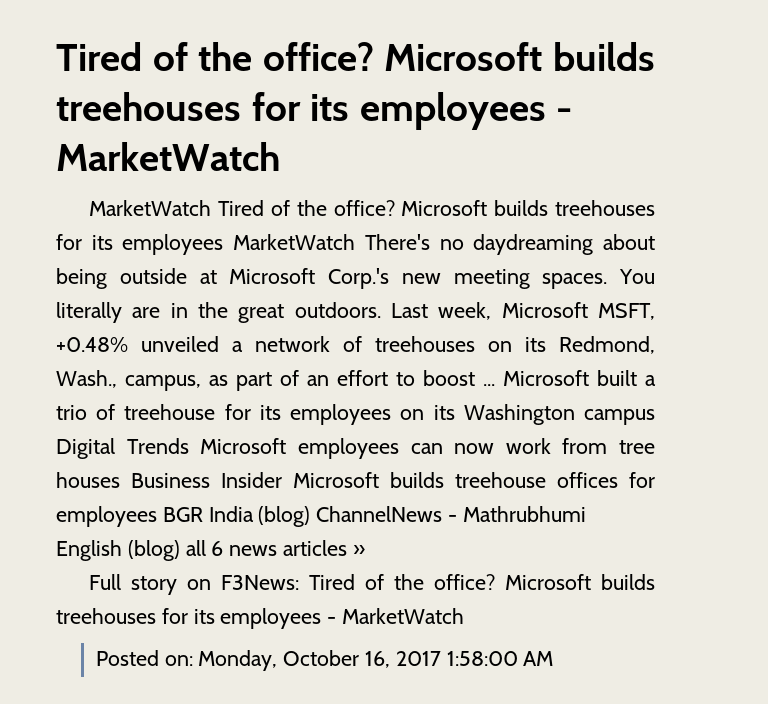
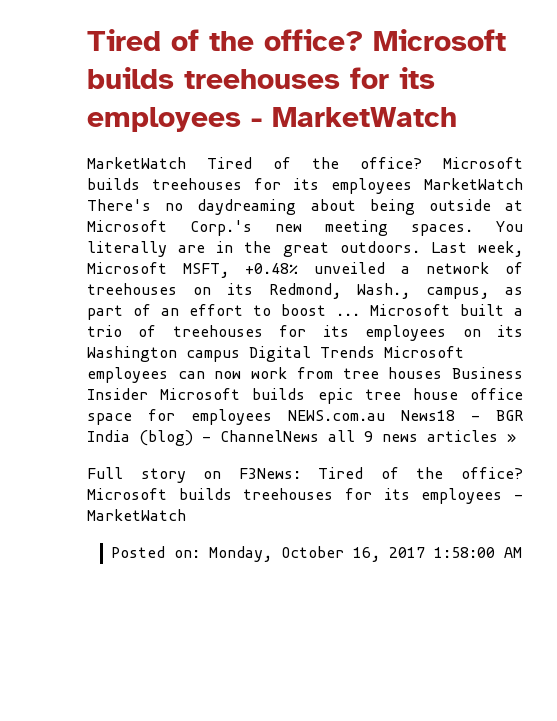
- Microsoft built a trio of treehouse for its employees on its Washington campus Digital Trends Microsoft employees can now work from tree houses Business Insider Microsoft builds treehouse offices for employees BGR India (blog) ChannelNews - Mathrubhumi English (blog) all 6 news articles »
+ Microsoft built a trio of treehouses for its employees on its Washington campus Digital Trends Microsoft employees can now work from tree houses Business Insider Microsoft builds epic tree house office space for employees NEWS.com.au News18 - BGR India (blog) - ChannelNews all 9 news articles »

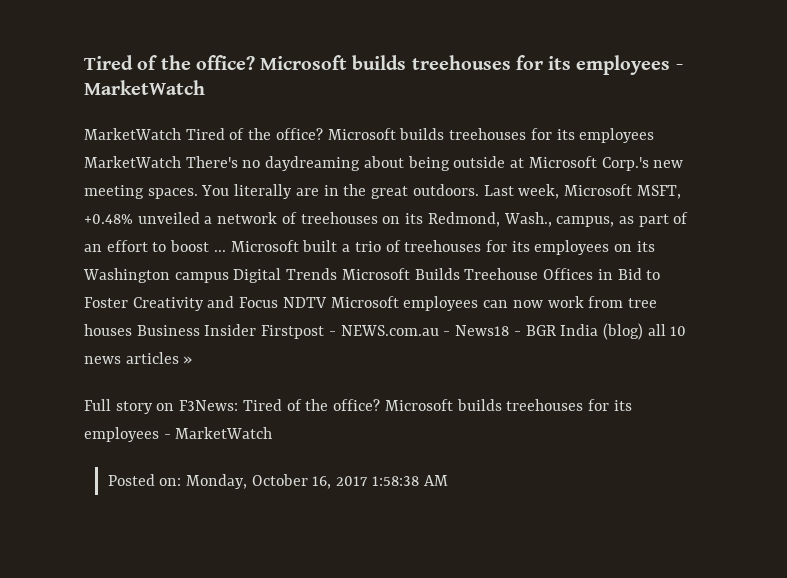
- Microsoft built a trio of treehouses for its employees on its Washington campus Digital Trends Microsoft employees can now work from tree houses Business Insider Microsoft builds epic tree house office space for employees NEWS.com.au News18 - BGR India (blog) - ChannelNews all 9 news articles »
+ Microsoft built a trio of treehouses for its employees on its Washington campus Digital Trends Microsoft Builds Treehouse Offices in Bid to Foster Creativity and Focus NDTV Microsoft employees can now work from tree houses Business Insider Firstpost - NEWS.com.au - News18 - BGR India (blog) all 10 news articles »
- Posted on: Monday, October 16, 2017 1:58:00 AM
+ Posted on: Monday, October 16, 2017 1:58:38 AM

